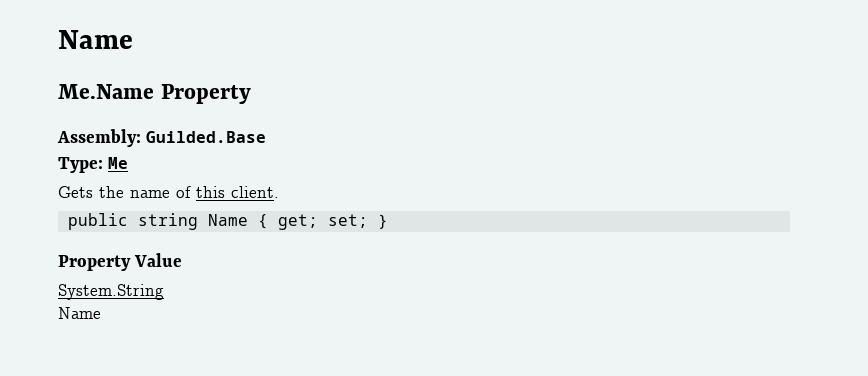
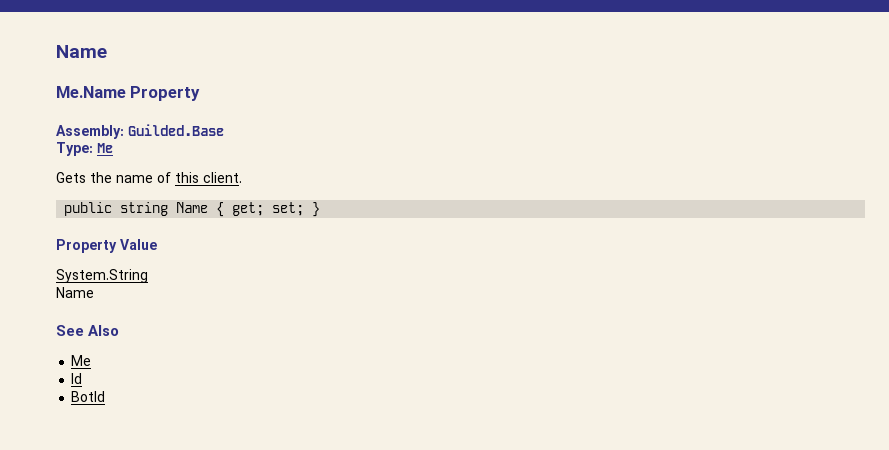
+ See Also
+ Me
+ Id
+ BotId

